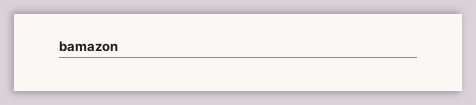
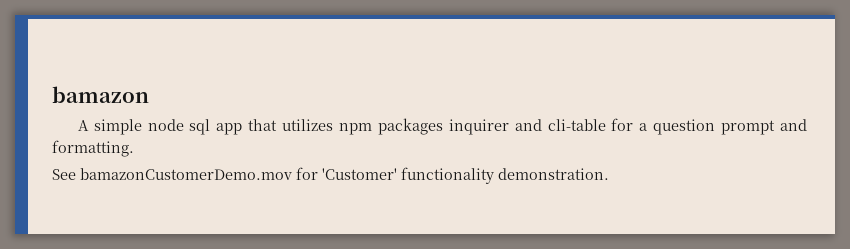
+ A simple node sql app that utilizes npm packages inquirer and cli-table for a question prompt and formatting.
+ See bamazonCustomerDemo.mov for 'Customer' functionality demonstration.

